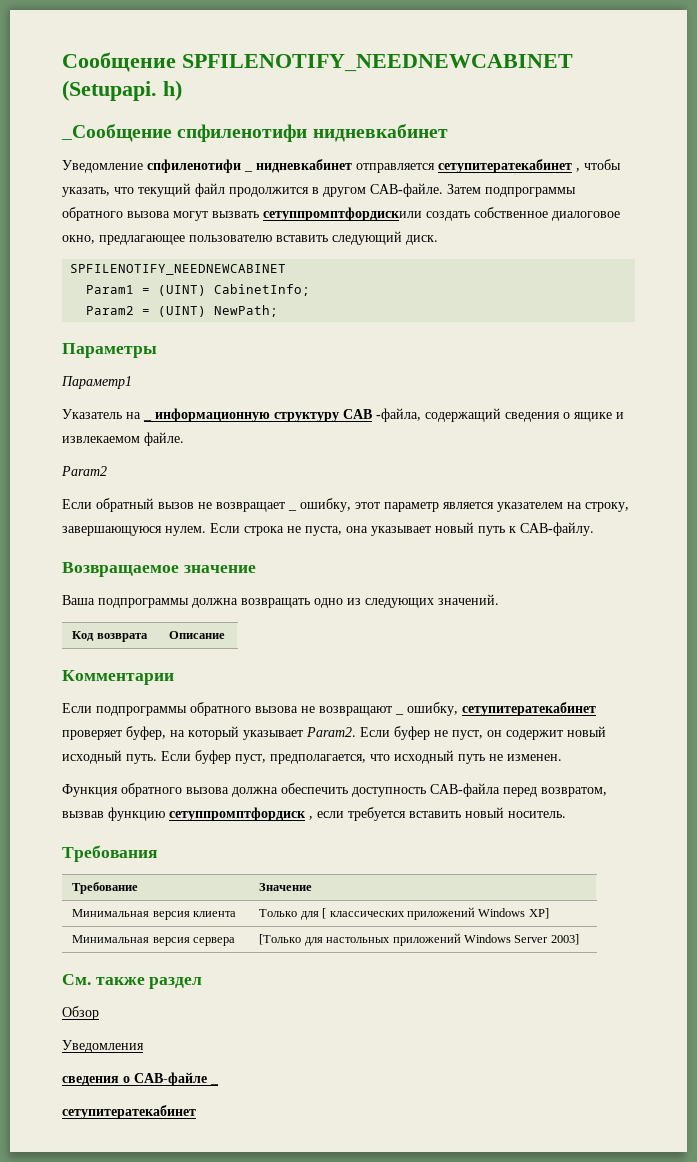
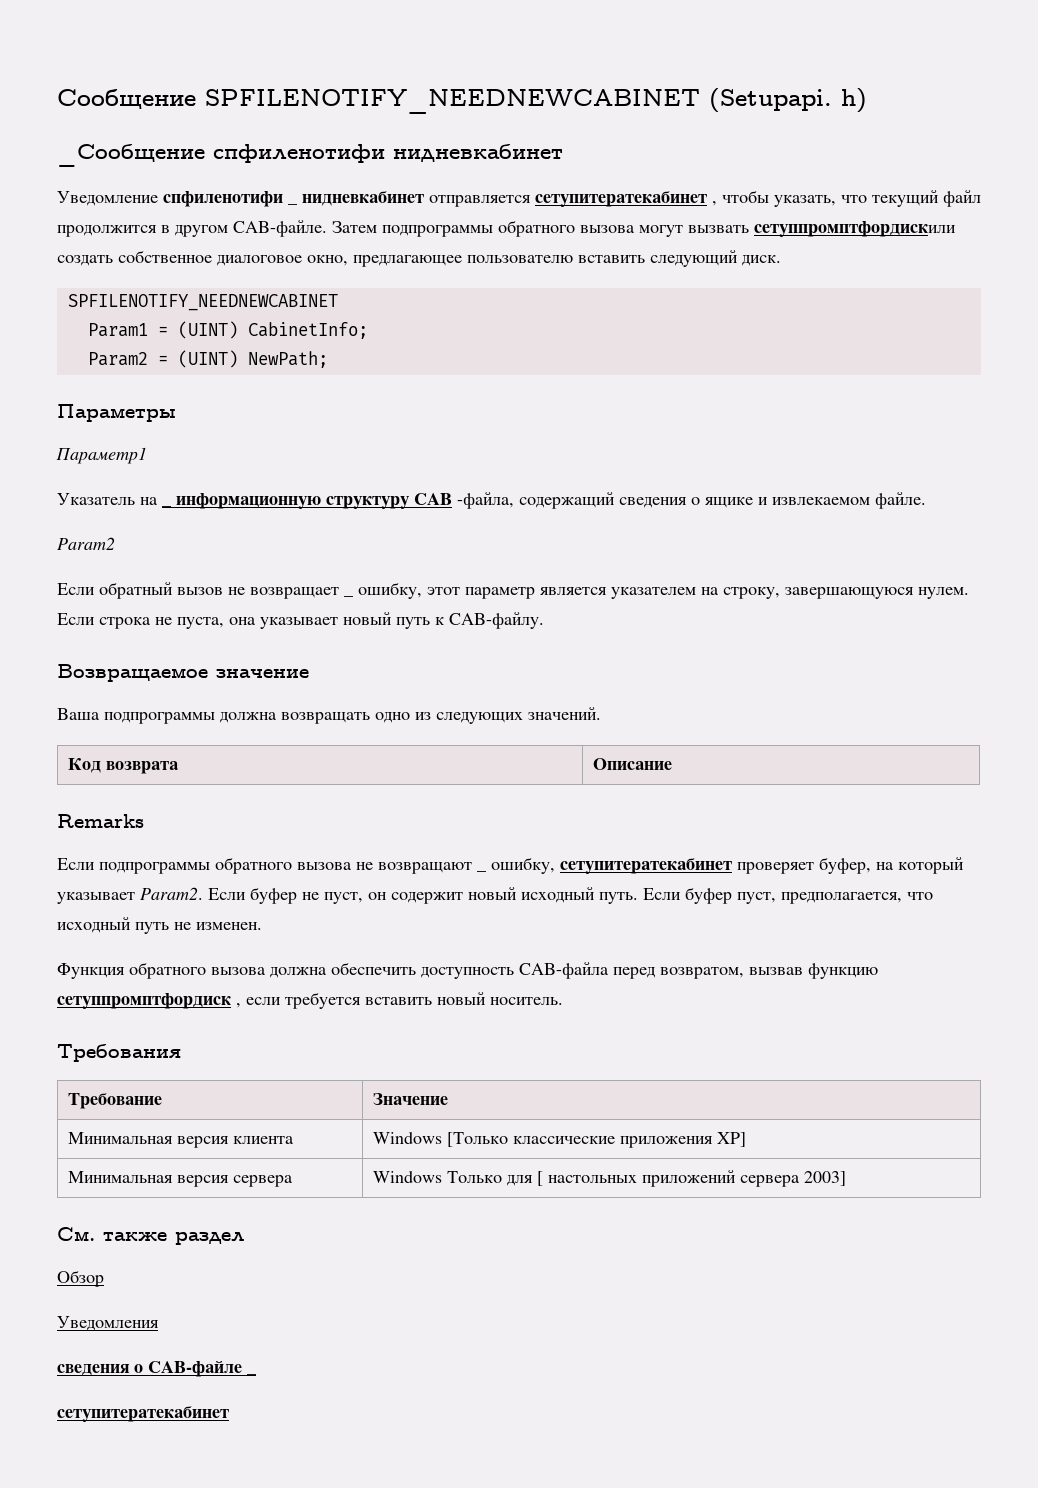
- Комментарии
+ Remarks
- Минимальная версия клиента | Только для [ классических приложений Windows XP]
- Минимальная версия сервера | [Только для настольных приложений Windows Server 2003]
+ Минимальная версия клиента | Windows [Только классические приложения XP]
+ Минимальная версия сервера | Windows Только для [ настольных приложений сервера 2003]

